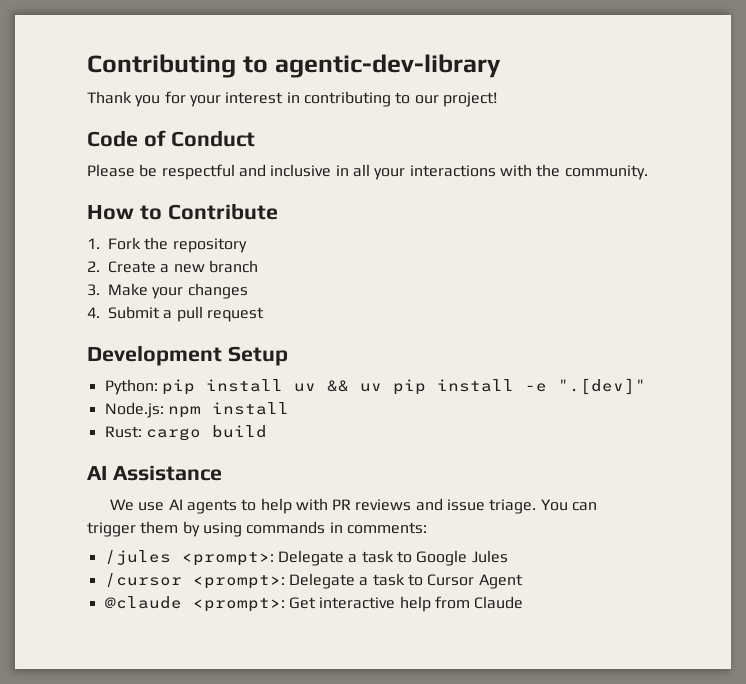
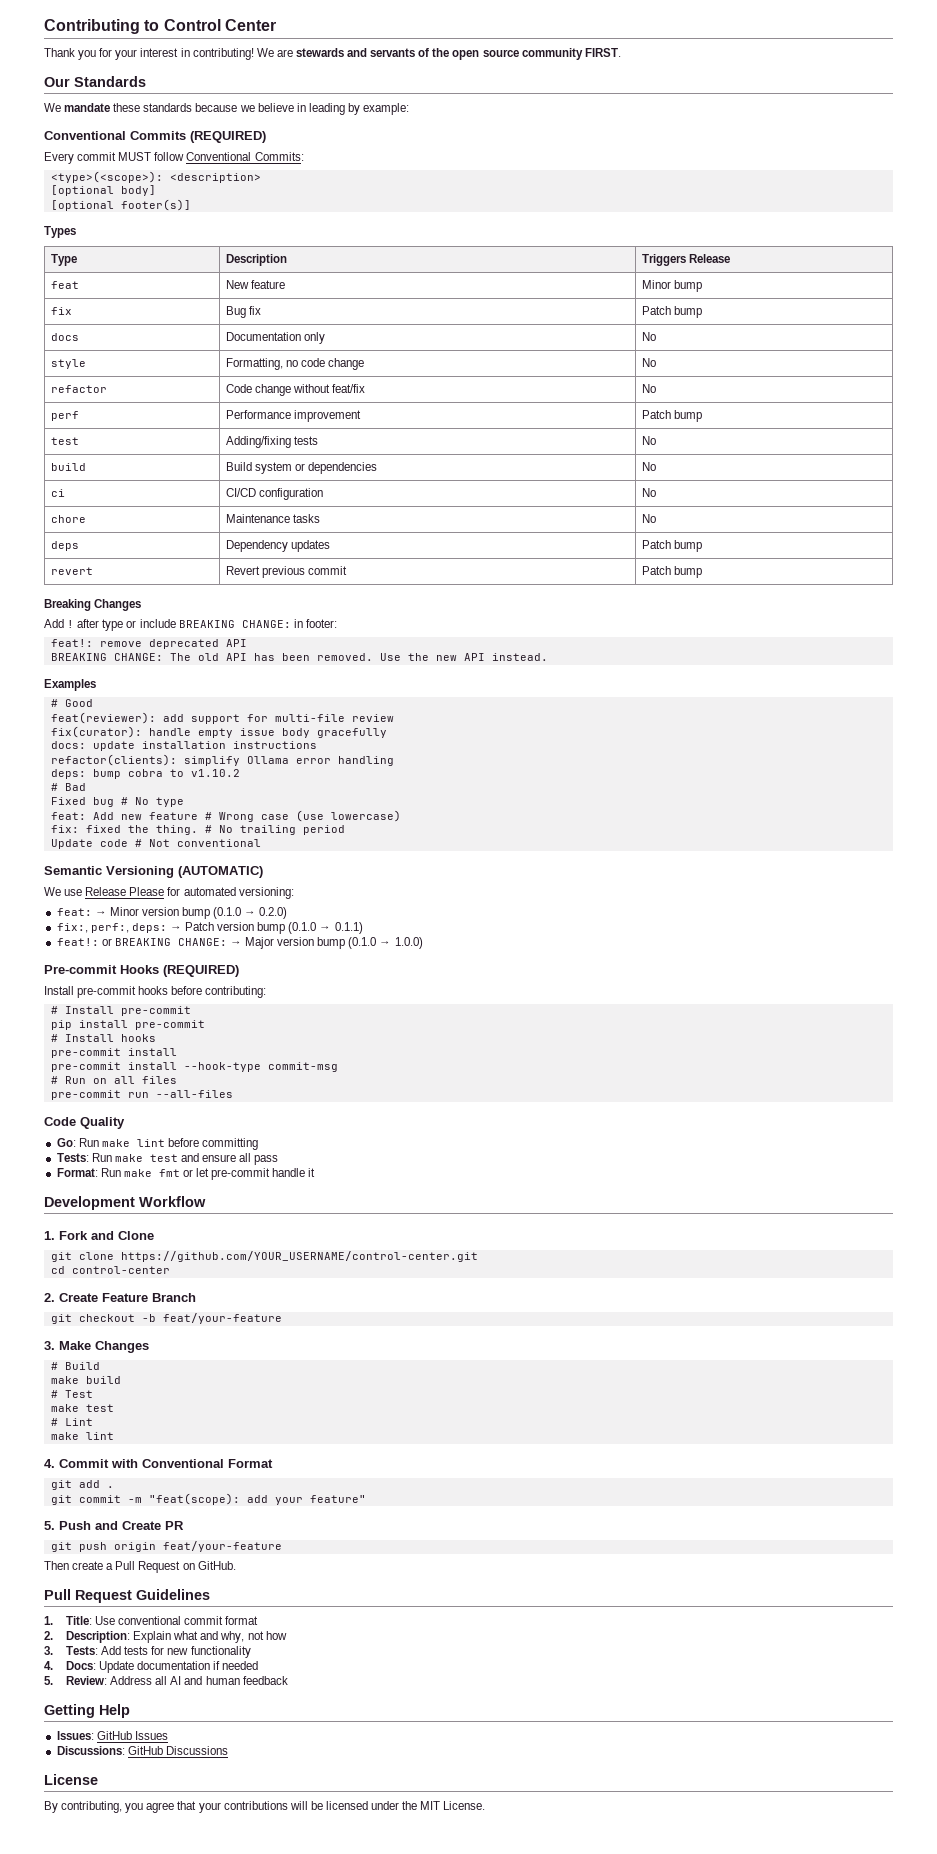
- Contributing to agentic-dev-library
+ Contributing to Control Center
- Thank you for your interest in contributing to our project!
- Code of Conduct
- Please be respectful and inclusive in all your interactions with the community.
- How to Contribute
- 1. Fork the repository
- 2. Create a new branch
- 3. Make your changes
- 4. Submit a pull request
- Development Setup
- Python: pip install uv && uv pip install -e ".[dev]"
- Node.js: npm install
- Rust: cargo build
- AI Assistance
- We use AI agents to help with PR reviews and issue triage. You can trigger them by using commands in comments:
- /jules <prompt>: Delegate a task to Google Jules
- /cursor <prompt>: Delegate a task to Cursor Agent
- @claude <prompt>: Get interactive help from Claude
+ Thank you for your interest in contributing! We are stewards and servants of the open source community FIRST.
+ Our Standards
+ We mandate these standards because we believe in leading by example:
+ Conventional Commits (REQUIRED)
+ Every commit MUST follow Conventional Commits:
+ <type>(<scope>): <description>
+ [optional body]
+ [optional footer(s)]
+ Types
+ Type | Description | Triggers Release
+ feat | New feature | Minor bump
+ fix | Bug fix | Patch bump
+ docs | Documentation only | No
+ style | Formatting, no code change | No
+ refactor | Code change without feat/fix | No
+ perf | Performance improvement | Patch bump
+ test | Adding/fixing tests | No
+ build | Build system or dependencies | No
+ ci | CI/CD configuration | No
+ chore | Maintenance tasks | No
+ deps | Dependency updates | Patch bump
+ revert | Revert previous commit | Patch bump
+ Breaking Changes
+ Add ! after type or include BREAKING CHANGE: in footer:
+ feat!: remove deprecated API
+ BREAKING CHANGE: The old API has been removed. Use the new API instead.
+ Examples
+ # Good
+ feat(reviewer): add support for multi-file review
+ fix(curator): handle empty issue body gracefully
+ docs: update installation instructions
+ refactor(clients): simplify Ollama error handling
+ deps: bump cobra to v1.10.2
+ # Bad
+ Fixed bug # No type
+ feat: Add new feature # Wrong case (use lowercase)
+ fix: fixed the thing. # No trailing period
+ Update code # Not conventional
+ Semantic Versioning (AUTOMATIC)
+ We use Release Please for automated versioning:
+ feat: → Minor version bump (0.1.0 → 0.2.0)
+ fix:, perf:, deps: → Patch version bump (0.1.0 → 0.1.1)
+ feat!: or BREAKING CHANGE: → Major version bump (0.1.0 → 1.0.0)
+ Pre-commit Hooks (REQUIRED)
+ Install pre-commit hooks before contributing:
+ # Install pre-commit
+ pip install pre-commit
+ # Install hooks
+ pre-commit install
+ pre-commit install --hook-type commit-msg
+ # Run on all files
+ pre-commit run --all-files
+ Code Quality
+ Go: Run make lint before committing
+ Tests: Run make test and ensure all pass
+ Format: Run make fmt or let pre-commit handle it
+ Development Workflow
+ 1. Fork and Clone
+ git clone https://github.com/YOUR_USERNAME/control-center.git
+ cd control-center
+ 2. Create Feature Branch
+ git checkout -b feat/your-feature
+ 3. Make Changes
+ # Build
+ make build
+ # Test
+ make test
+ # Lint
+ make lint
+ 4. Commit with Conventional Format
+ git add .
+ git commit -m "feat(scope): add your feature"
+ 5. Push and Create PR
+ git push origin feat/your-feature
+ Then create a Pull Request on GitHub.
+ Pull Request Guidelines
+ 1. Title: Use conventional commit format
+ 2. Description: Explain what and why, not how
+ 3. Tests: Add tests for new functionality
+ 4. Docs: Update documentation if needed
+ 5. Review: Address all AI and human feedback
+ Getting Help
+ Issues: GitHub Issues
+ Discussions: GitHub Discussions
+ License
+ By contributing, you agree that your contributions will be licensed under the MIT License.

